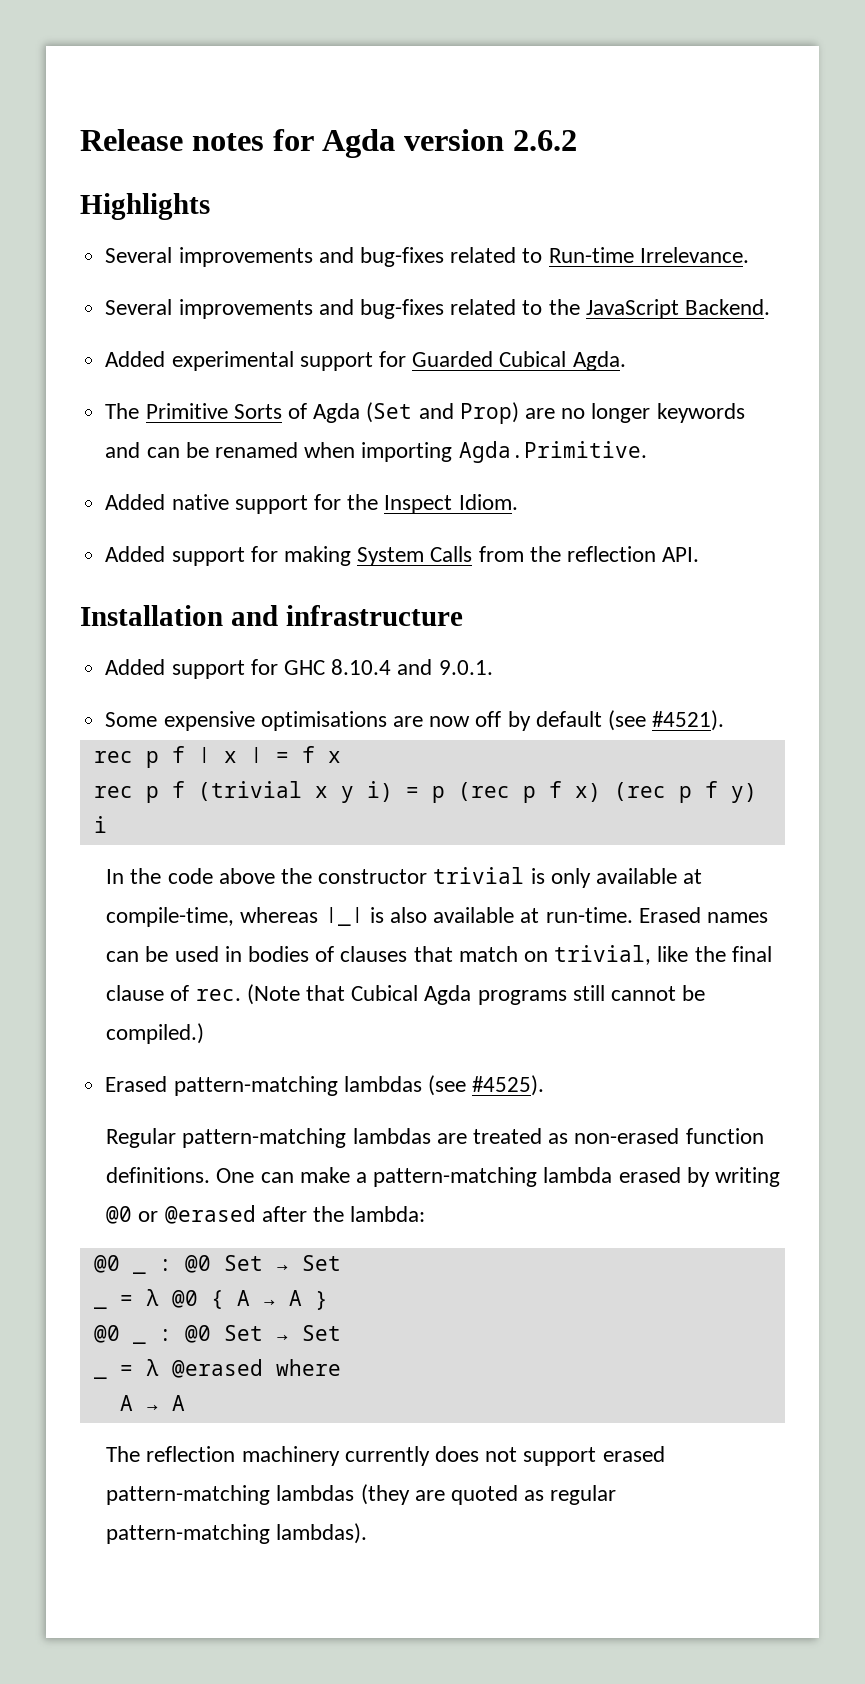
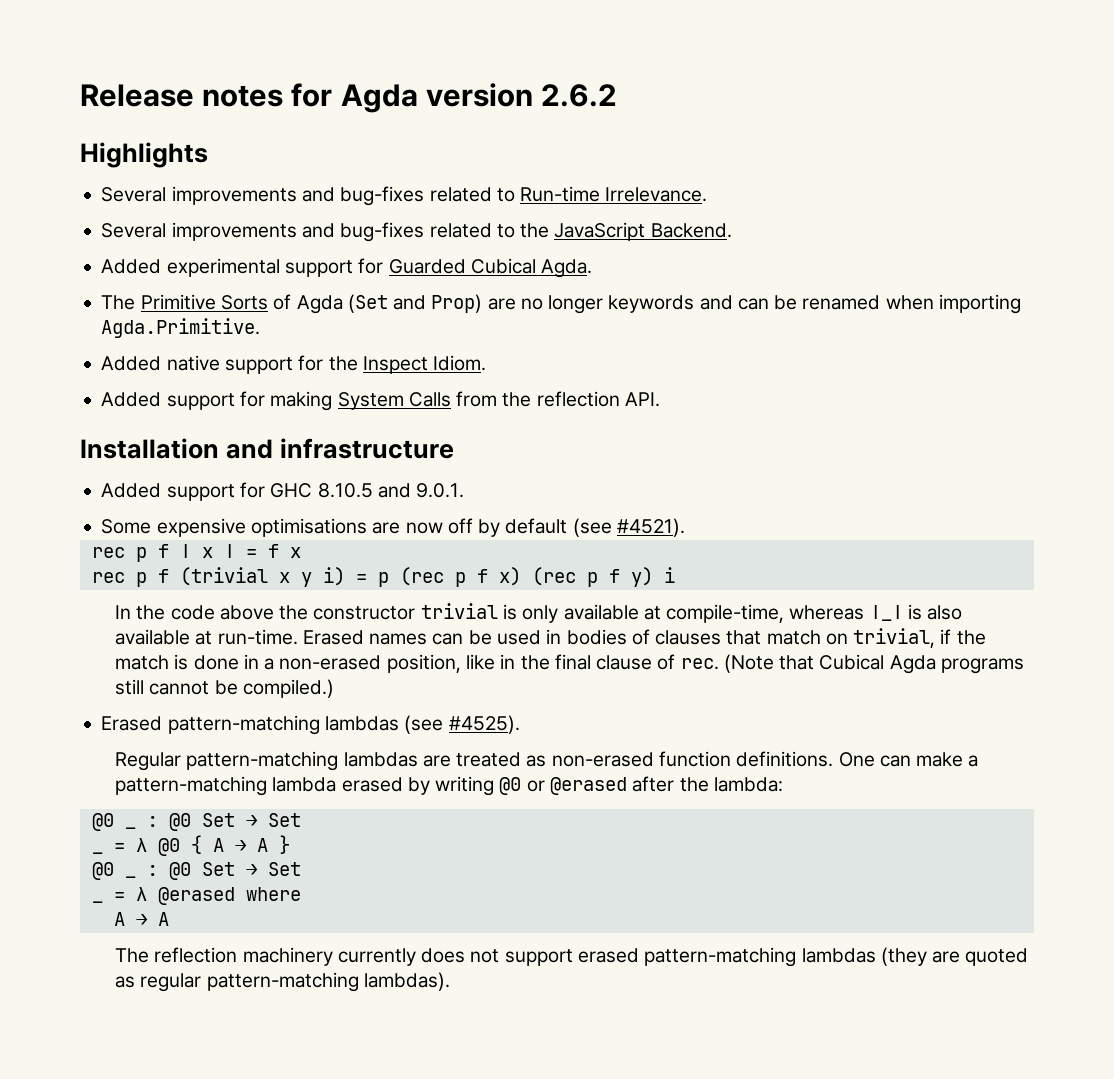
- Added support for GHC 8.10.4 and 9.0.1.
+ Added support for GHC 8.10.5 and 9.0.1.
- Erased names can be used in bodies of clauses that match on trivial, like the final clause of rec.
+ Erased names can be used in bodies of clauses that match on trivial, if the match is done in a non-erased position, like in the final clause of rec.

